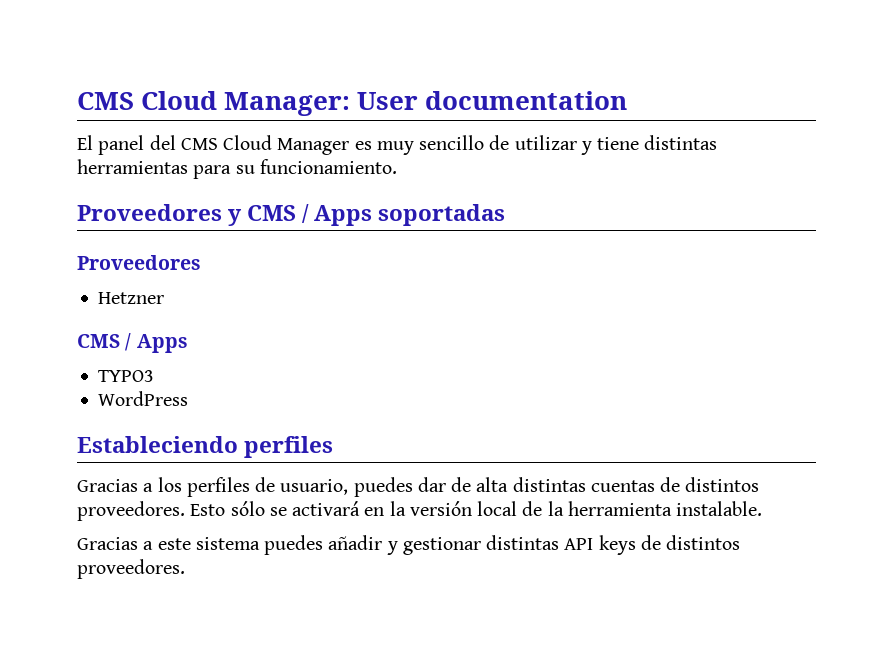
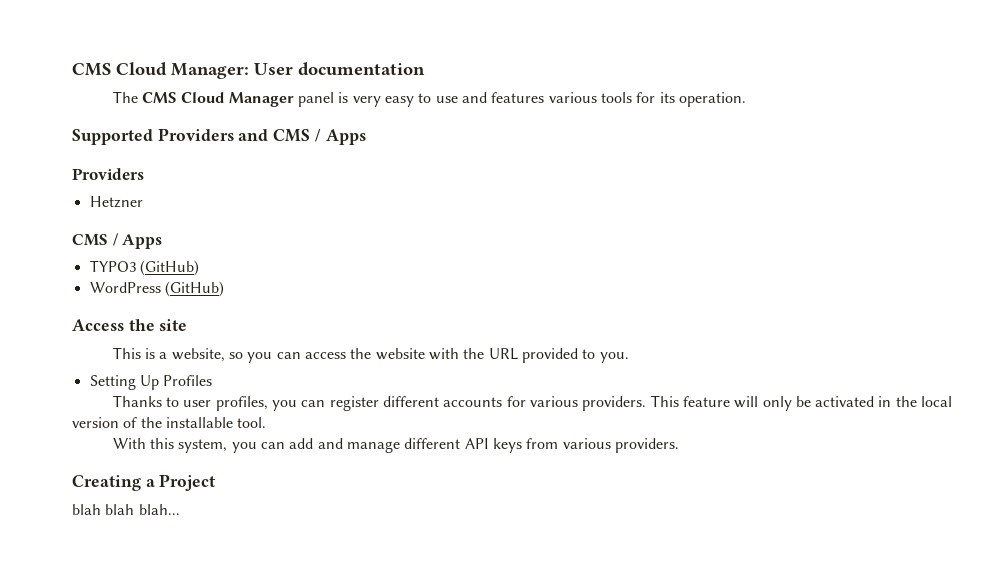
- El panel del CMS Cloud Manager es muy sencillo de utilizar y tiene distintas herramientas para su funcionamiento.
- Proveedores y CMS / Apps soportadas
- Proveedores
+ The CMS Cloud Manager panel is very easy to use and features various tools for its operation.
+ Supported Providers and CMS / Apps
+ Providers
- TYPO3
+ TYPO3 (GitHub)
- WordPress
- Estableciendo perfiles
- Gracias a los perfiles de usuario, puedes dar de alta distintas cuentas de distintos proveedores. Esto sólo se activará en la versión local de la herramienta instalable.
- Gracias a este sistema puedes añadir y gestionar distintas API keys de distintos proveedores.
+ WordPress (GitHub)
+ Access the site
+ This is a website, so you can access the website with the URL provided to you.
+ Setting Up Profiles
+ Thanks to user profiles, you can register different accounts for various providers. This feature will only be activated in the local version of the installable tool.
+ With this system, you can add and manage different API keys from various providers.
+ Creating a Project
+ blah blah blah...

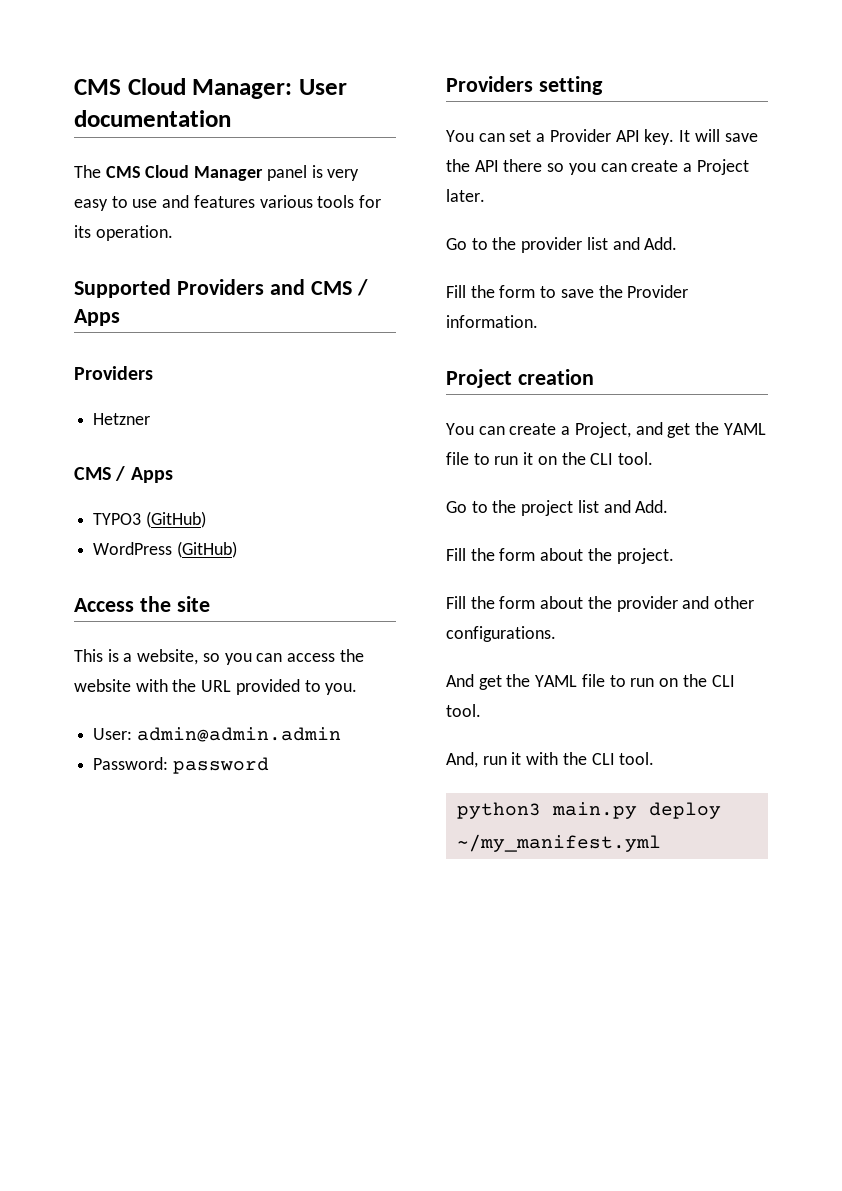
- Setting Up Profiles
- Thanks to user profiles, you can register different accounts for various providers. This feature will only be activated in the local version of the installable tool.
- With this system, you can add and manage different API keys from various providers.
- Creating a Project
- blah blah blah...
+ User: admin@admin.admin
+ Password: password
+ Providers setting
+ You can set a Provider API key. It will save the API there so you can create a Project later.
+ Go to the provider list and Add.
+ Fill the form to save the Provider information.
+ Project creation
+ You can create a Project, and get the YAML file to run it on the CLI tool.
+ Go to the project list and Add.
+ Fill the form about the project.
+ Fill the form about the provider and other configurations.
+ And get the YAML file to run on the CLI tool.
+ And, run it with the CLI tool.
+ python3 main.py deploy ~/my_manifest.yml

